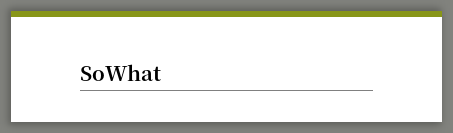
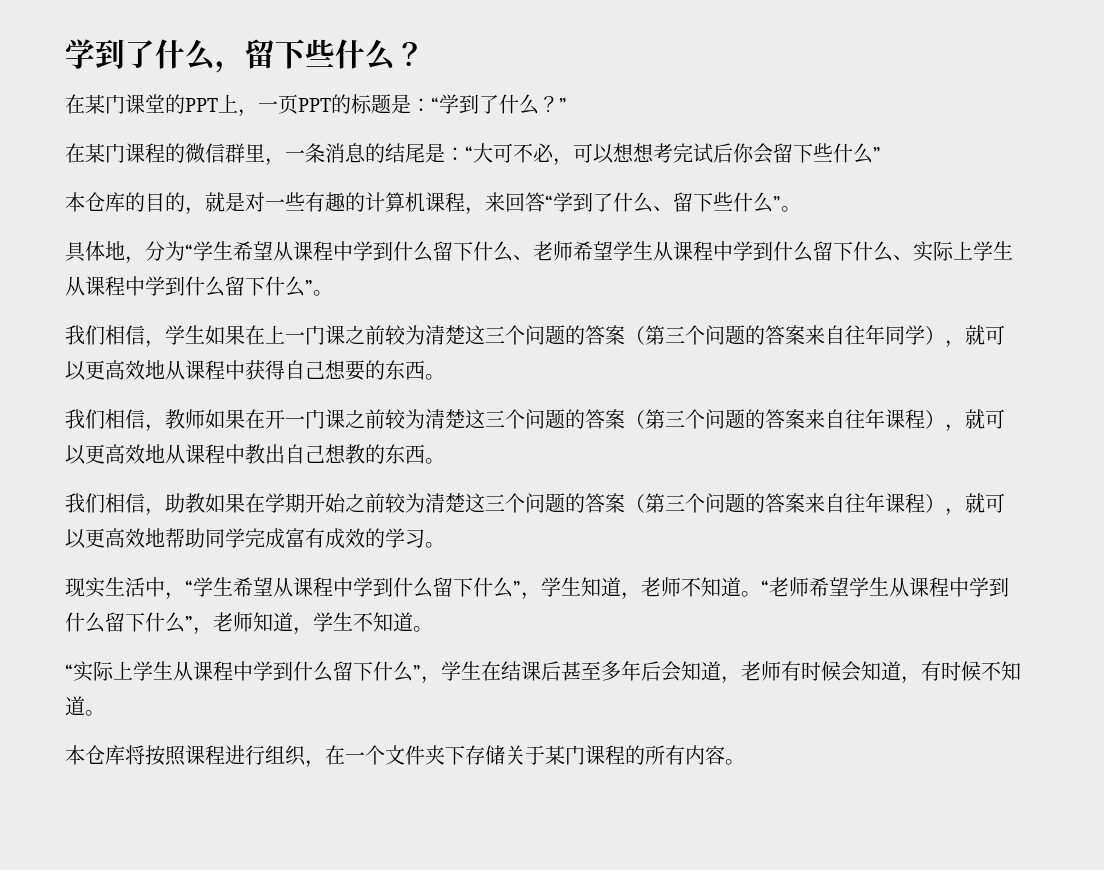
- SoWhat
+ 学到了什么，留下些什么？
+ 在某门课堂的PPT上，一页PPT的标题是：“学到了什么？”
+ 在某门课程的微信群里，一条消息的结尾是：“大可不必，可以想想考完试后你会留下些什么”
+ 本仓库的目的，就是对一些有趣的计算机课程，来回答“学到了什么、留下些什么”。
+ 具体地，分为“学生希望从课程中学到什么留下什么、老师希望学生从课程中学到什么留下什么、实际上学生从课程中学到什么留下什么”。
+ 我们相信，学生如果在上一门课之前较为清楚这三个问题的答案（第三个问题的答案来自往年同学），就可以更高效地从课程中获得自己想要的东西。
+ 我们相信，教师如果在开一门课之前较为清楚这三个问题的答案（第三个问题的答案来自往年课程），就可以更高效地从课程中教出自己想教的东西。
+ 我们相信，助教如果在学期开始之前较为清楚这三个问题的答案（第三个问题的答案来自往年课程），就可以更高效地帮助同学完成富有成效的学习。
+ 现实生活中，“学生希望从课程中学到什么留下什么”，学生知道，老师不知道。“老师希望学生从课程中学到什么留下什么”，老师知道，学生不知道。
+ “实际上学生从课程中学到什么留下什么”，学生在结课后甚至多年后会知道，老师有时候会知道，有时候不知道。
+ 本仓库将按照课程进行组织，在一个文件夹下存储关于某门课程的所有内容。

